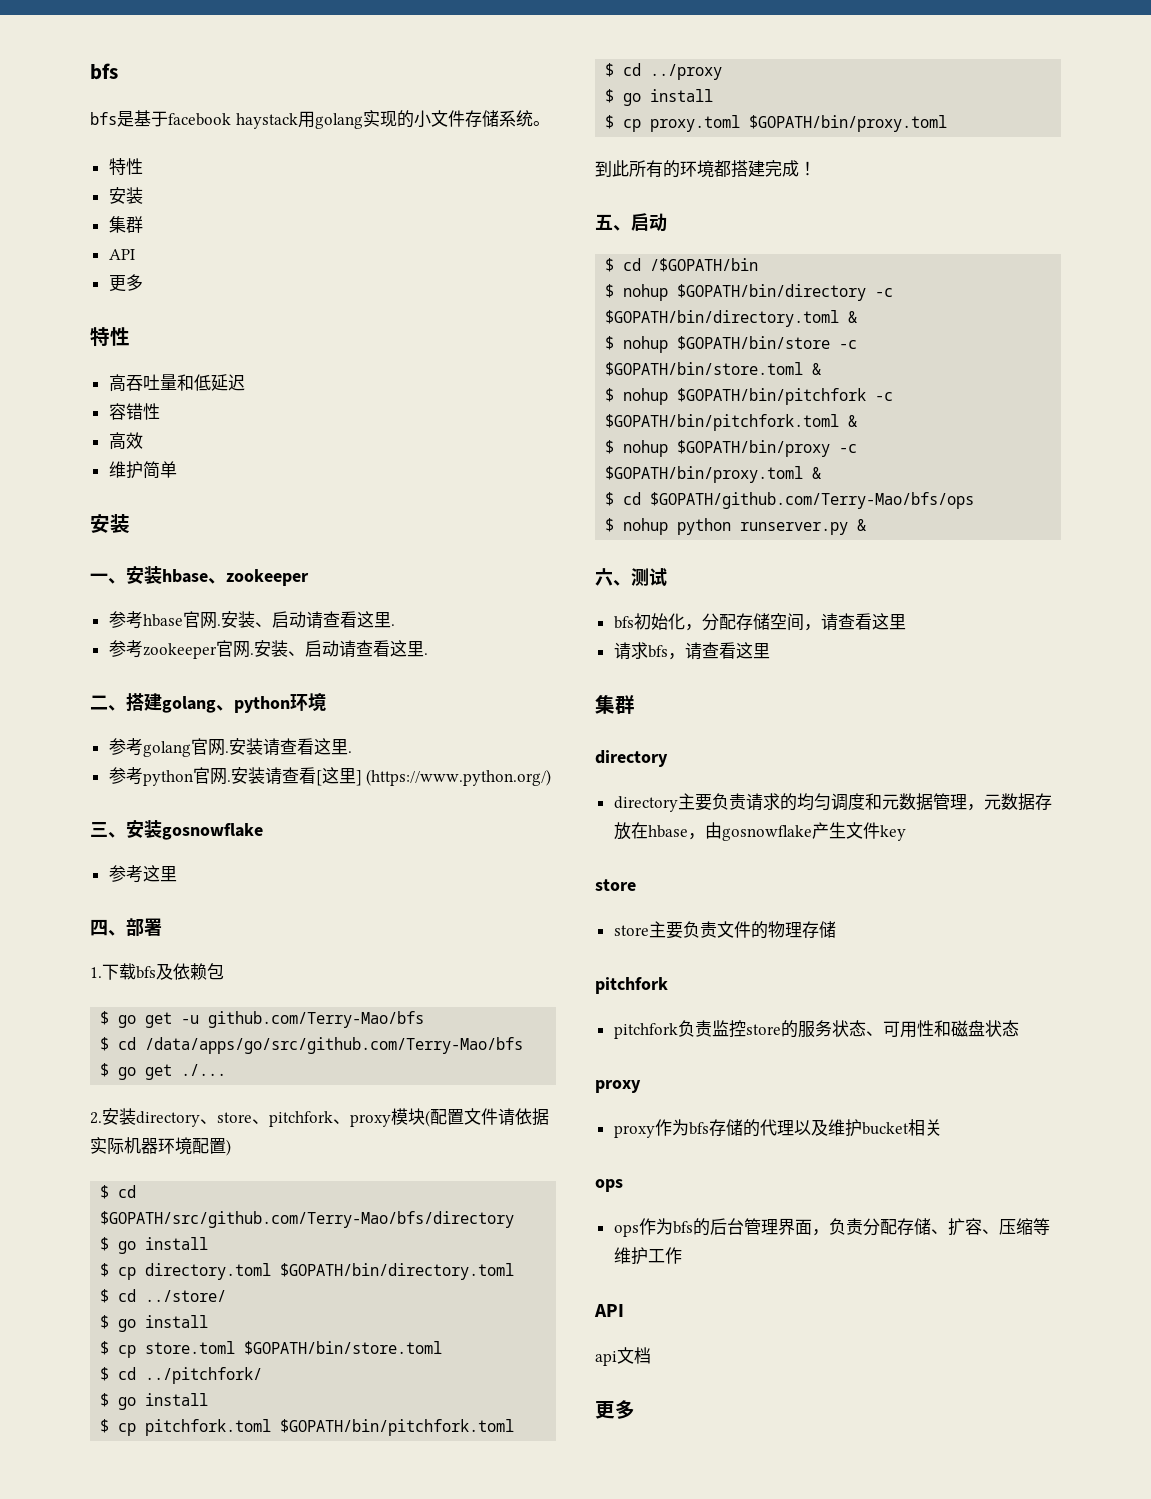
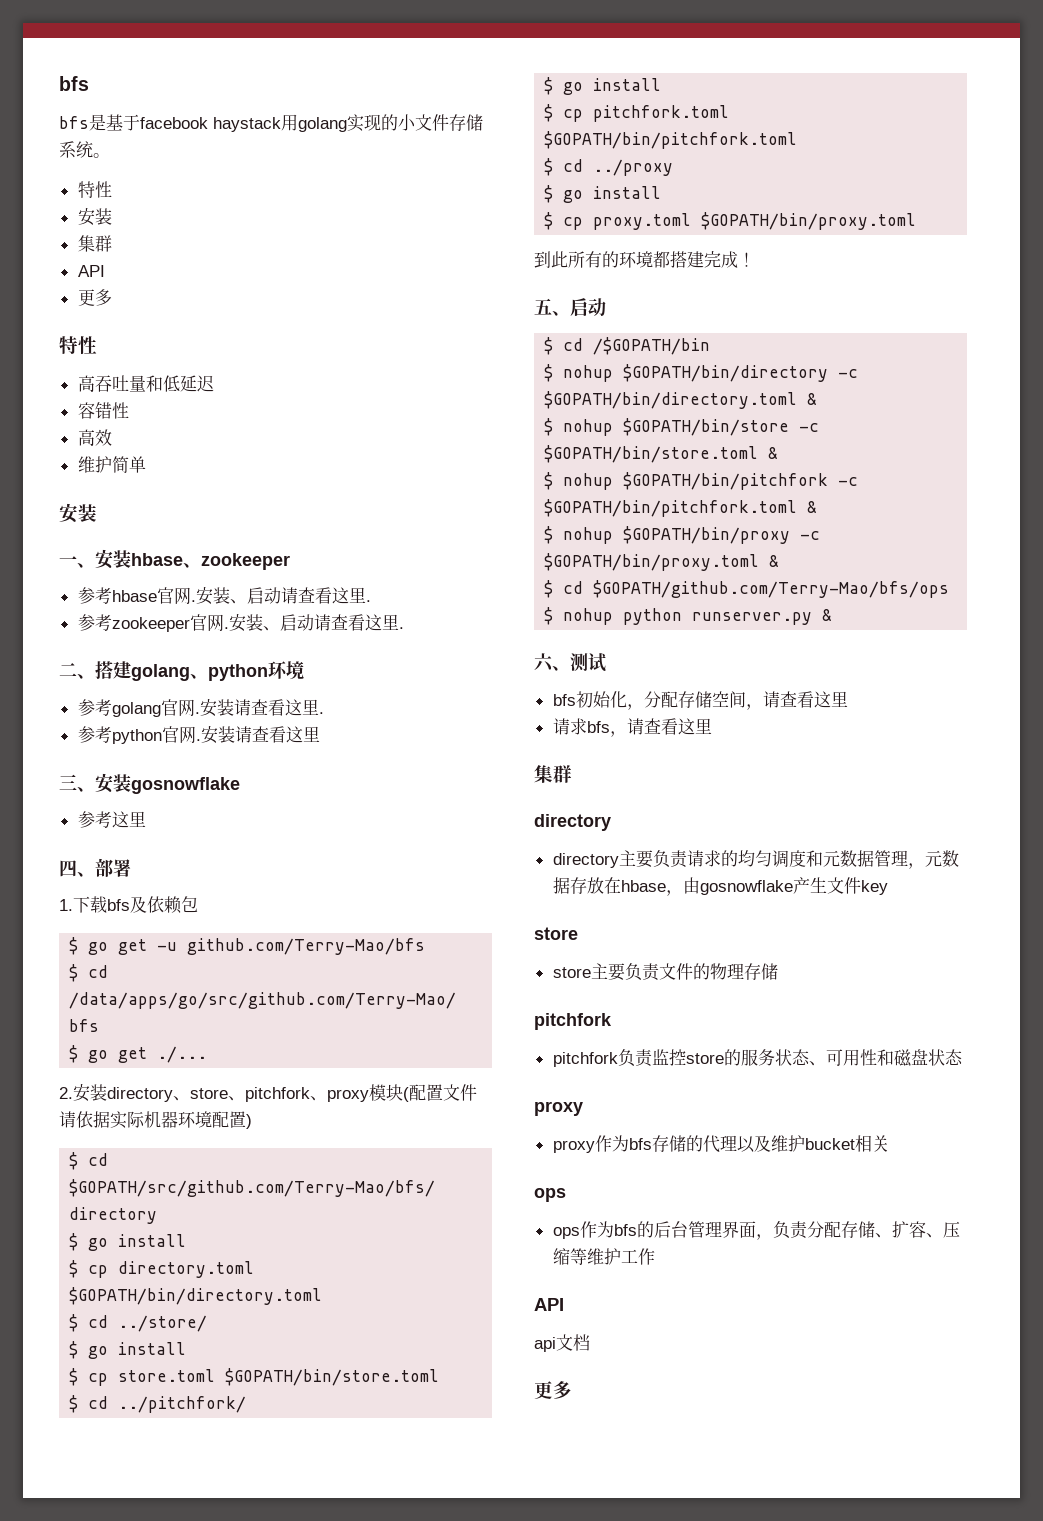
- 参考python官网.安装请查看[这里] (https://www.python.org/)
+ 参考python官网.安装请查看这里

